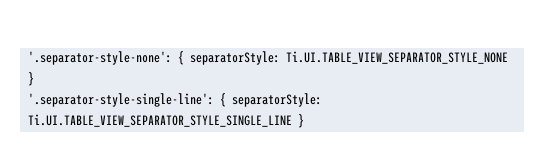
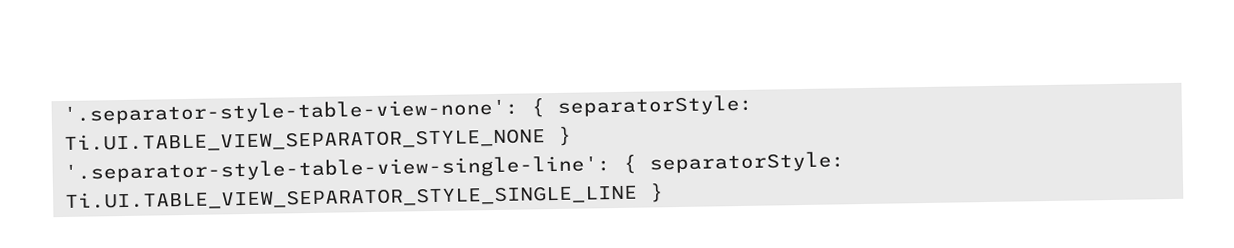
- '.separator-style-none': { separatorStyle: Ti.UI.TABLE_VIEW_SEPARATOR_STYLE_NONE }
+ '.separator-style-table-view-none': { separatorStyle: Ti.UI.TABLE_VIEW_SEPARATOR_STYLE_NONE }
- '.separator-style-single-line': { separatorStyle: Ti.UI.TABLE_VIEW_SEPARATOR_STYLE_SINGLE_LINE }
+ '.separator-style-table-view-single-line': { separatorStyle: Ti.UI.TABLE_VIEW_SEPARATOR_STYLE_SINGLE_LINE }

